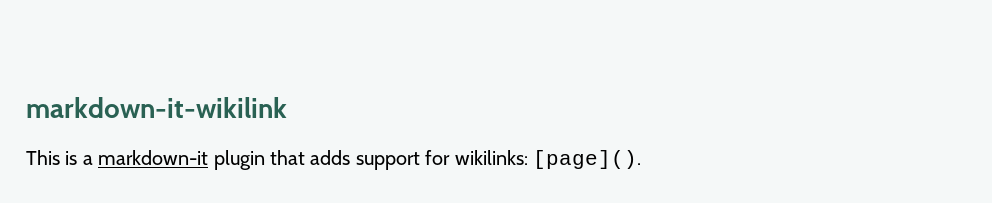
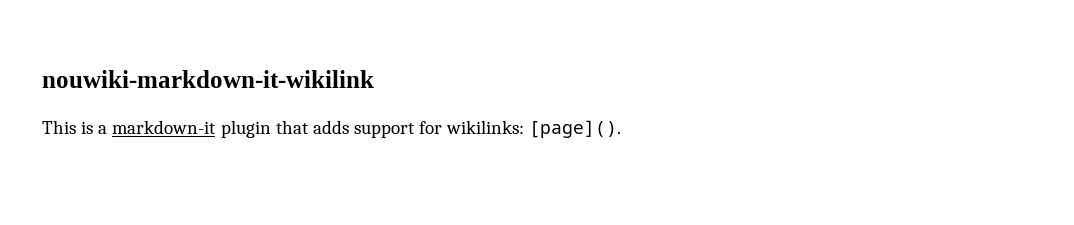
- markdown-it-wikilink
+ nouwiki-markdown-it-wikilink

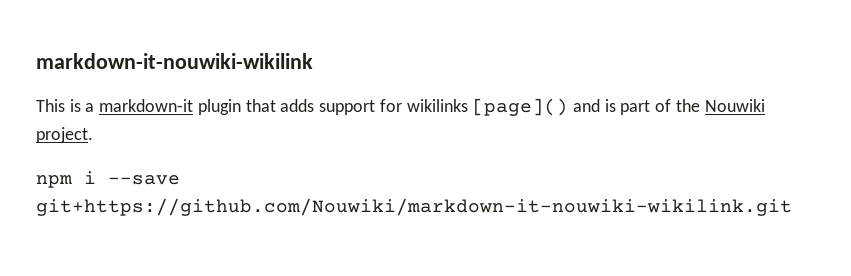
- nouwiki-markdown-it-wikilink
+ markdown-it-nouwiki-wikilink
- This is a markdown-it plugin that adds support for wikilinks: [page]().
+ This is a markdown-it plugin that adds support for wikilinks [page]() and is part of the Nouwiki project.
+ npm i --save git+https://github.com/Nouwiki/markdown-it-nouwiki-wikilink.git

